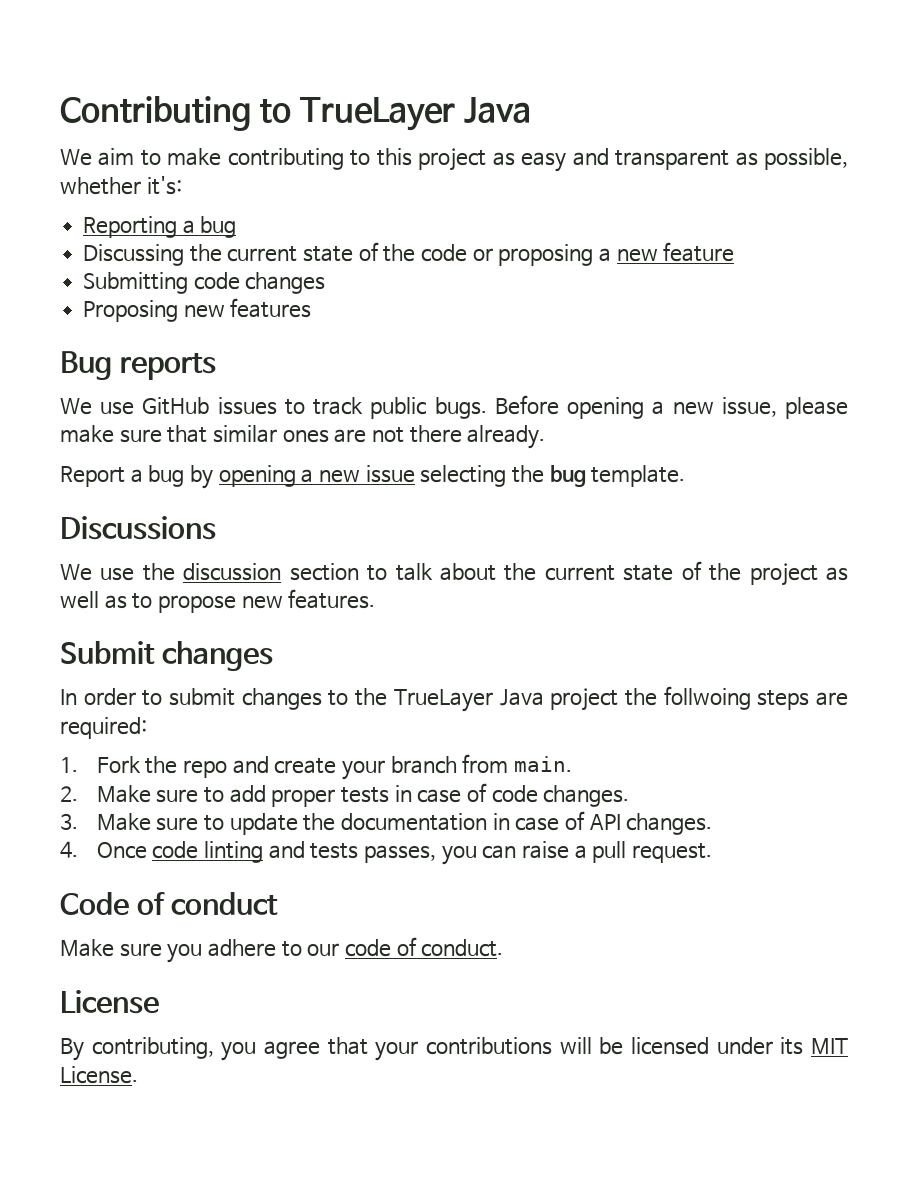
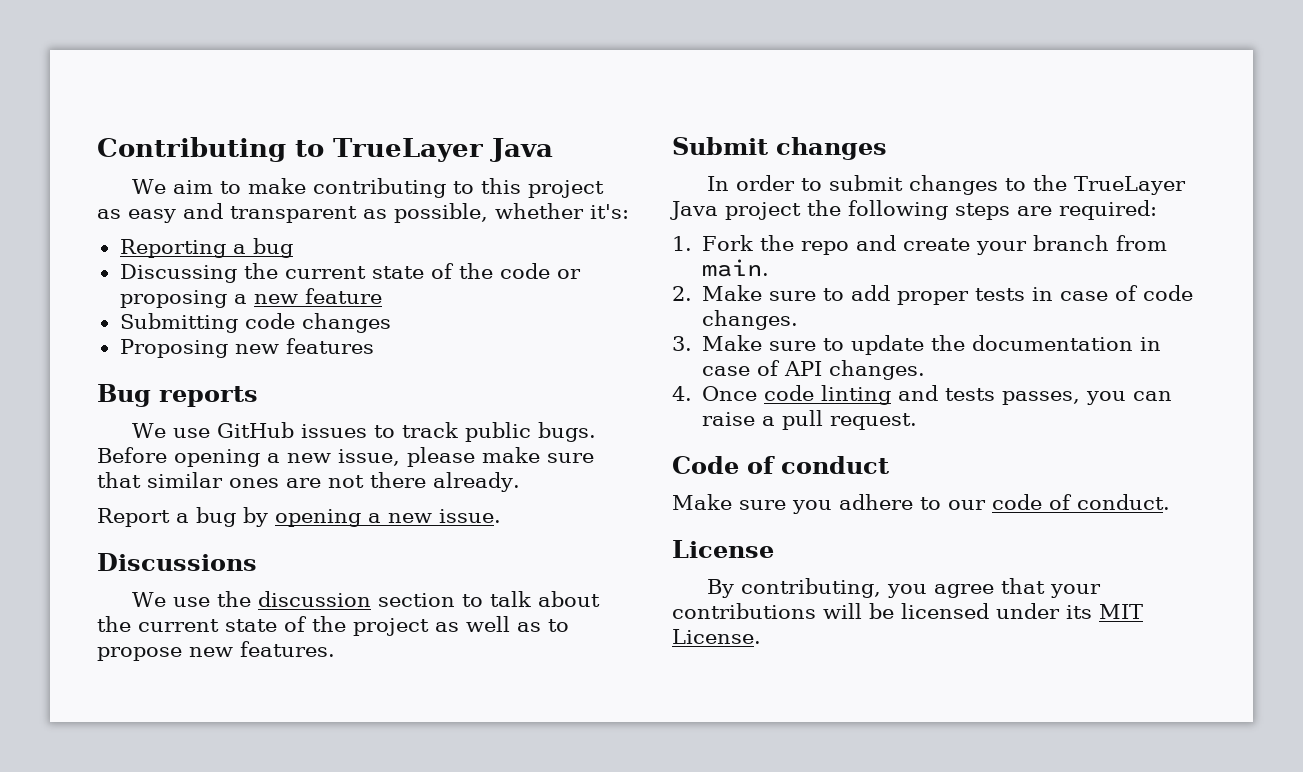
- Report a bug by opening a new issue selecting the bug template.
+ Report a bug by opening a new issue.
- In order to submit changes to the TrueLayer Java project the follwoing steps are required:
+ In order to submit changes to the TrueLayer Java project the following steps are required:

